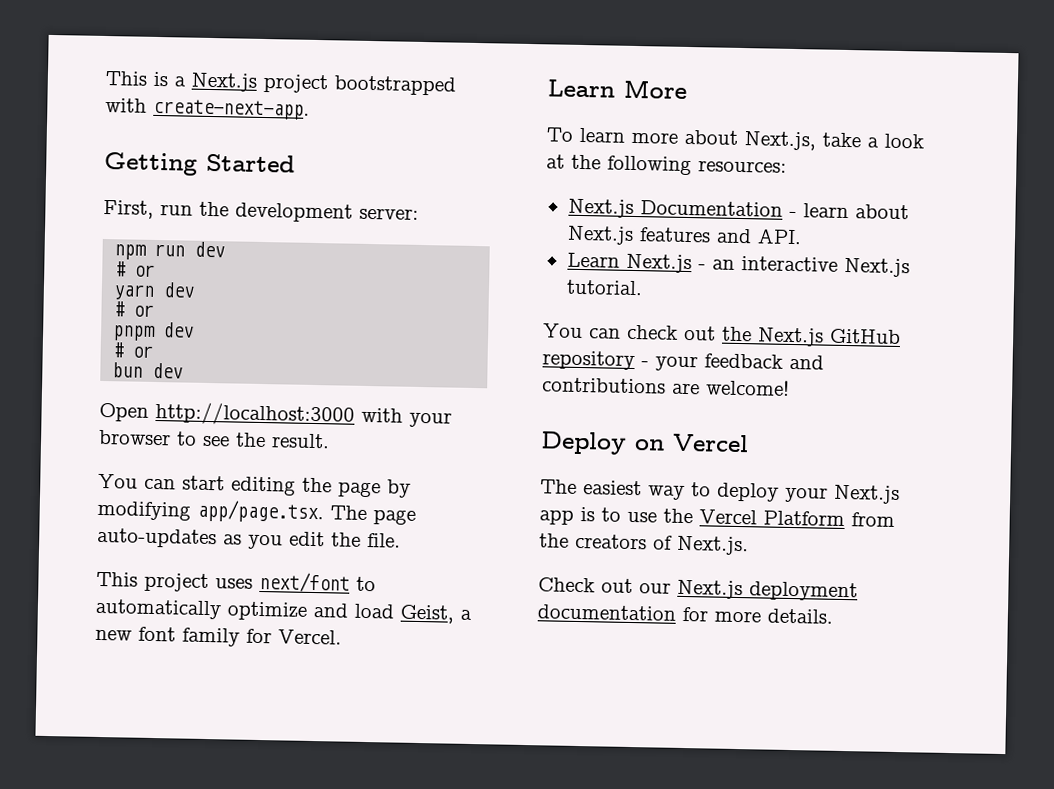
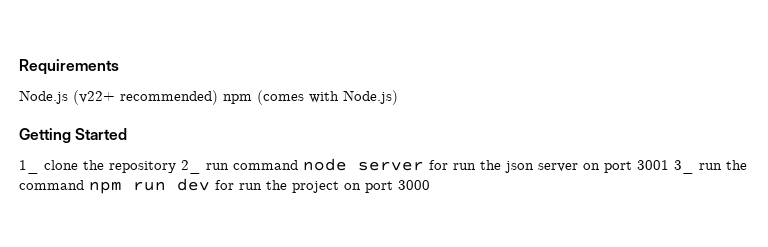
- This is a Next.js project bootstrapped with create-next-app.
+ Requirements
+ Node.js (v22+ recommended) npm (comes with Node.js)
  Getting Started
- First, run the development server:
- npm run dev
- # or
- yarn dev
- # or
- pnpm dev
- # or
- bun dev
- Open http://localhost:3000 with your browser to see the result.
- You can start editing the page by modifying app/page.tsx. The page auto-updates as you edit the file.
- This project uses next/font to automatically optimize and load Geist, a new font family for Vercel.
- Learn More
- To learn more about Next.js, take a look at the following resources:
- Next.js Documentation - learn about Next.js features and API.
- Learn Next.js - an interactive Next.js tutorial.
- You can check out the Next.js GitHub repository - your feedback and contributions are welcome!
- Deploy on Vercel
- The easiest way to deploy your Next.js app is to use the Vercel Platform from the creators of Next.js.
- Check out our Next.js deployment documentation for more details.
+ 1_ clone the repository 2_ run command node server for run the json server on port 3001 3_ run the command npm run dev for run the project on port 3000

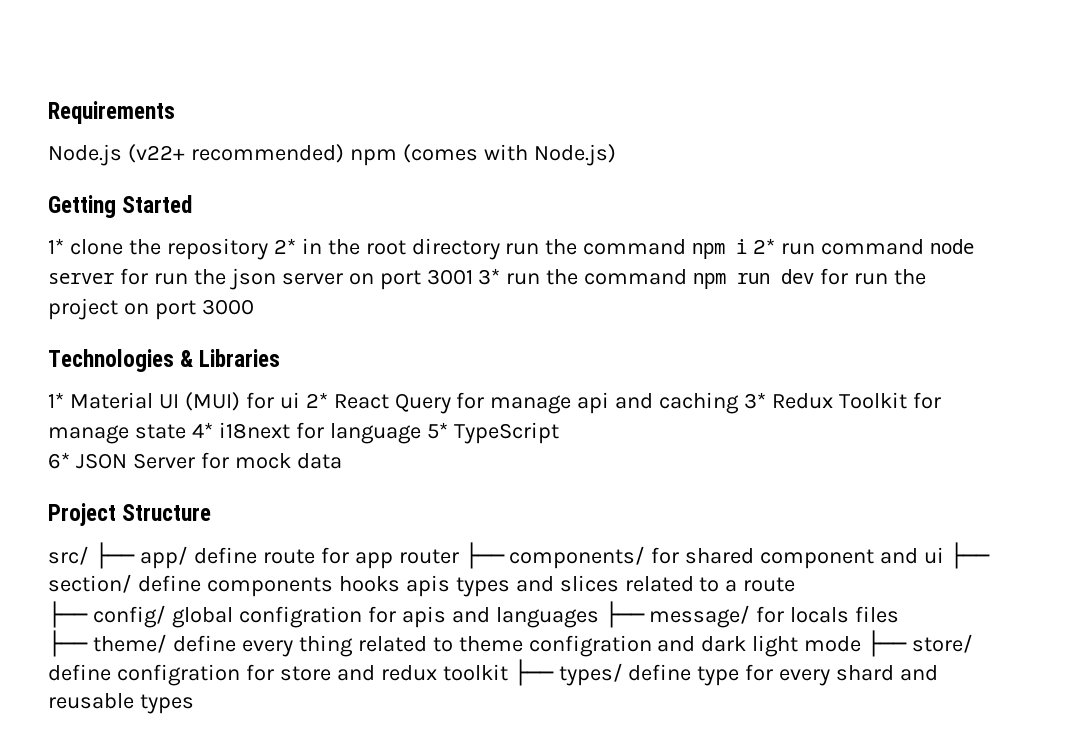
- 1_ clone the repository 2_ run command node server for run the json server on port 3001 3_ run the command npm run dev for run the project on port 3000
+ 1* clone the repository 2* in the root directory run the command npm i 2* run command node server for run the json server on port 3001 3* run the command npm run dev for run the project on port 3000
+ Technologies & Libraries
+ 1* Material UI (MUI) for ui 2* React Query for manage api and caching 3* Redux Toolkit for manage state 4* i18next for language 5* TypeScript
+ 6* JSON Server for mock data
+ Project Structure
+ src/ ├── app/ define route for app router ├── components/ for shared component and ui ├── section/ define components hooks apis types and slices related to a route
+ ├── config/ global configration for apis and languages ├── message/ for locals files
+ ├── theme/ define every thing related to theme configration and dark light mode ├── store/ define configration for store and redux toolkit ├── types/ define type for every shard and reusable types

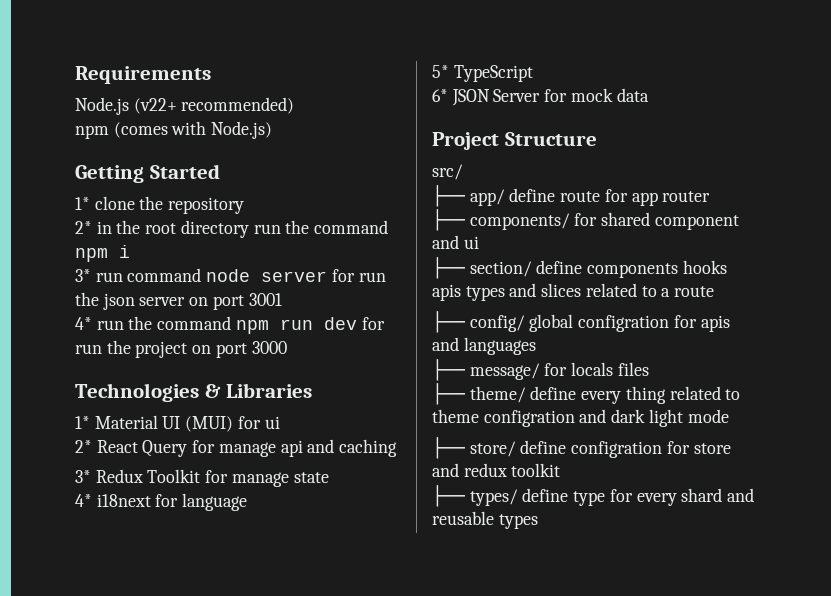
- Node.js (v22+ recommended) npm (comes with Node.js)
+ Node.js (v22+ recommended)
+ npm (comes with Node.js)
- 1* clone the repository 2* in the root directory run the command npm i 2* run command node server for run the json server on port 3001 3* run the command npm run dev for run the project on port 3000
+ 1* clone the repository
+ 2* in the root directory run the command npm i
+ 3* run command node server for run the json server on port 3001
+ 4* run the command npm run dev for run the project on port 3000
- 1* Material UI (MUI) for ui 2* React Query for manage api and caching 3* Redux Toolkit for manage state 4* i18next for language 5* TypeScript
+ 1* Material UI (MUI) for ui
+ 2* React Query for manage api and caching
+ 3* Redux Toolkit for manage state
+ 4* i18next for language
+ 5* TypeScript
- src/ ├── app/ define route for app router ├── components/ for shared component and ui ├── section/ define components hooks apis types and slices related to a route
+ src/
+ ├── app/ define route for app router
+ ├── components/ for shared component and ui
+ ├── section/ define components hooks apis types and slices related to a route
- ├── config/ global configration for apis and languages ├── message/ for locals files
+ ├── config/ global configration for apis and languages
+ ├── message/ for locals files
- ├── theme/ define every thing related to theme configration and dark light mode ├── store/ define configration for store and redux toolkit ├── types/ define type for every shard and reusable types
+ ├── theme/ define every thing related to theme configration and dark light mode
+ ├── store/ define configration for store and redux toolkit
+ ├── types/ define type for every shard and reusable types

